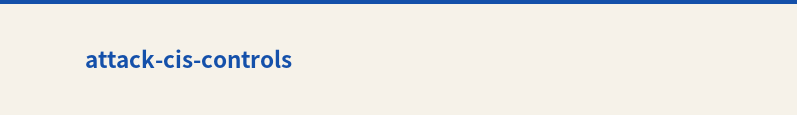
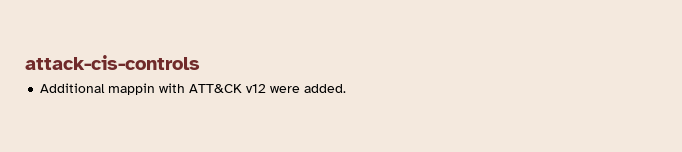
+ Additional mappin with ATT&CK v12 were added.

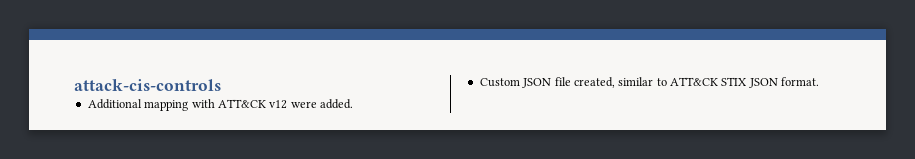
- Additional mappin with ATT&CK v12 were added.
+ Additional mapping with ATT&CK v12 were added.
+ Custom JSON file created, similar to ATT&CK STIX JSON format.

